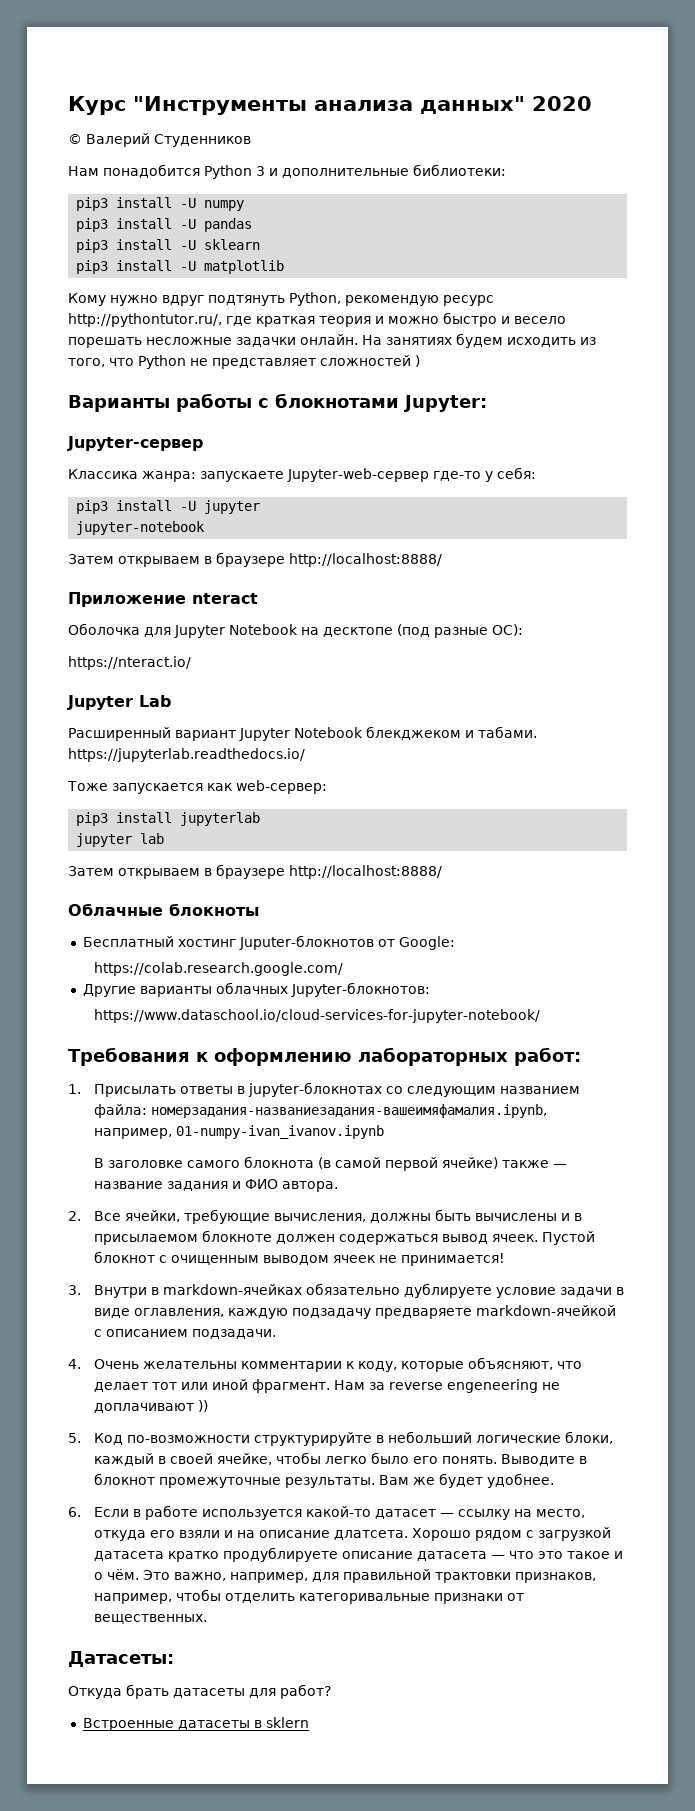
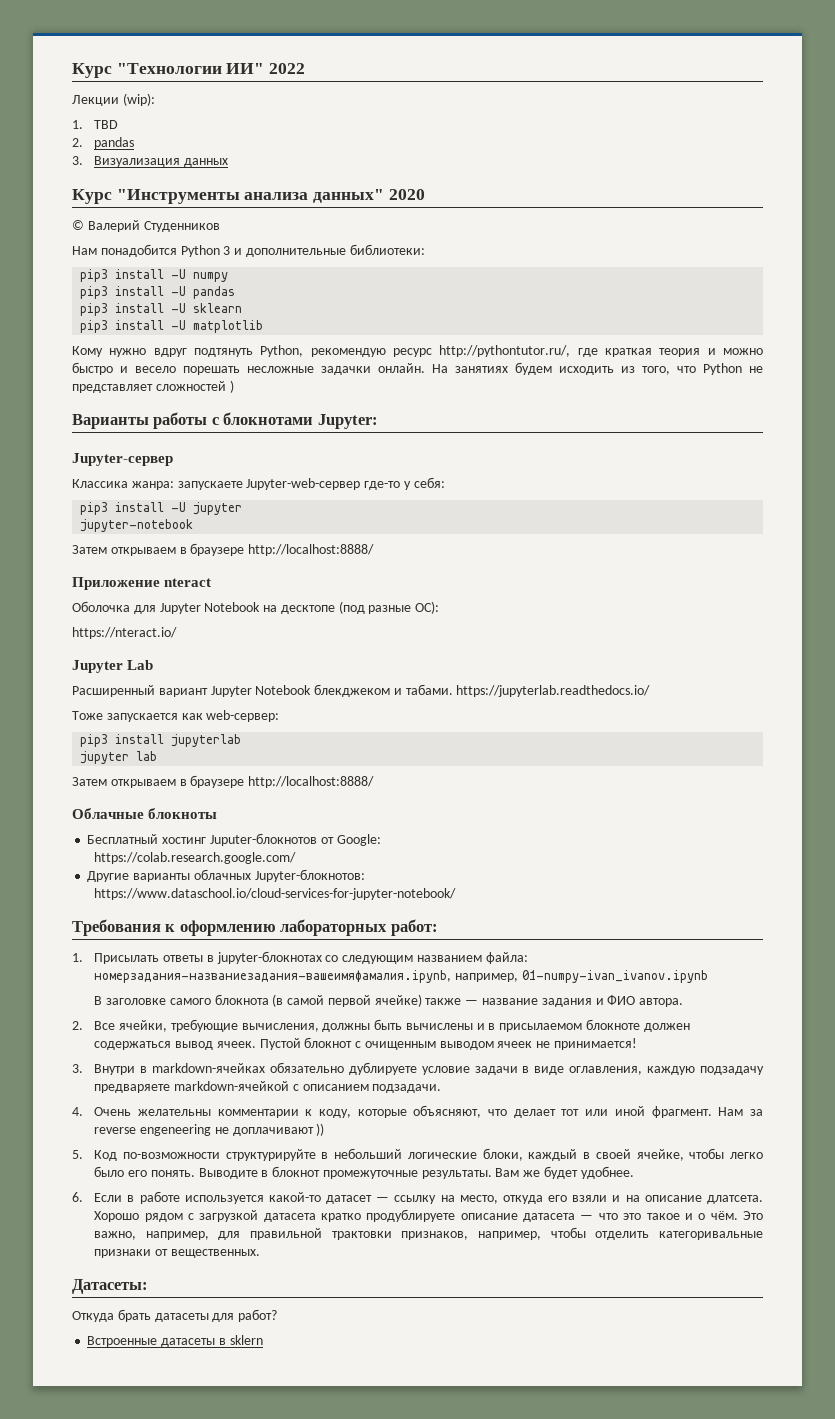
+ Курс "Технологии ИИ" 2022
+ Лекции (wip):
+ 1. TBD
+ 2. pandas
+ 3. Визуализация данных

